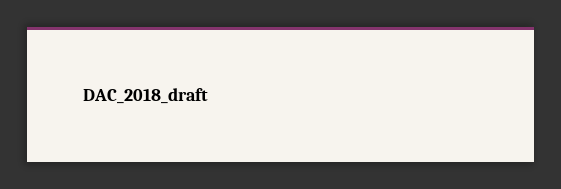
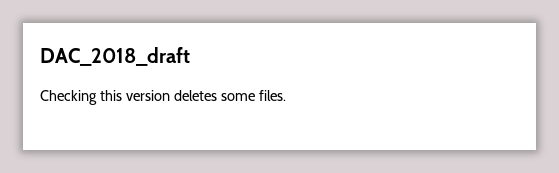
+ Checking this version deletes some files.

